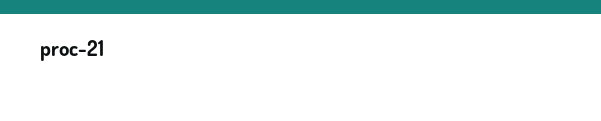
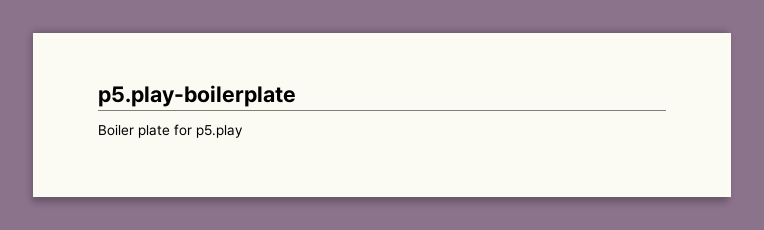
- proc-21
+ p5.play-boilerplate
+ Boiler plate for p5.play

